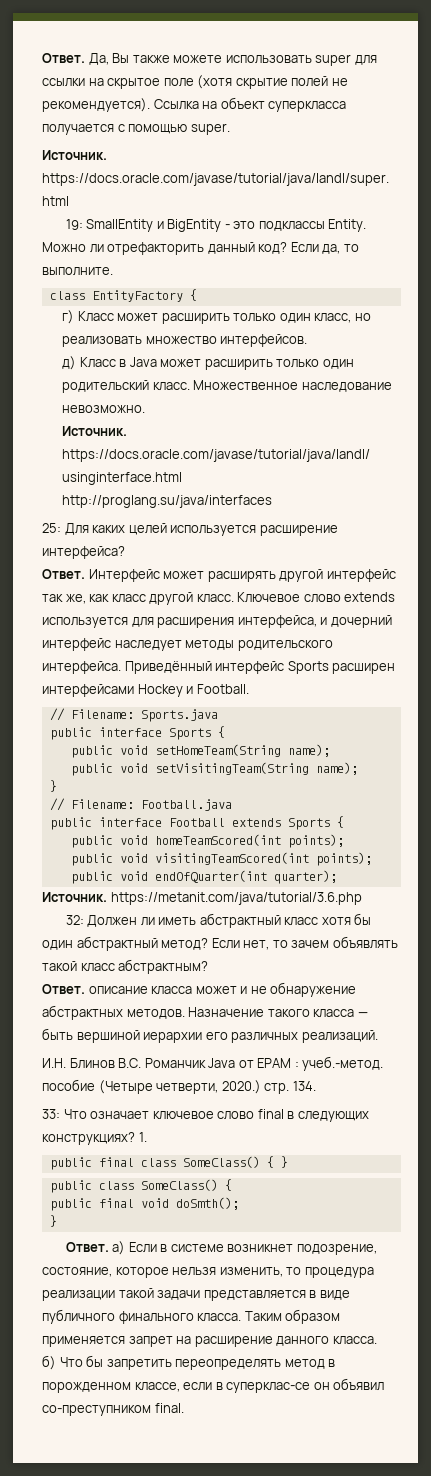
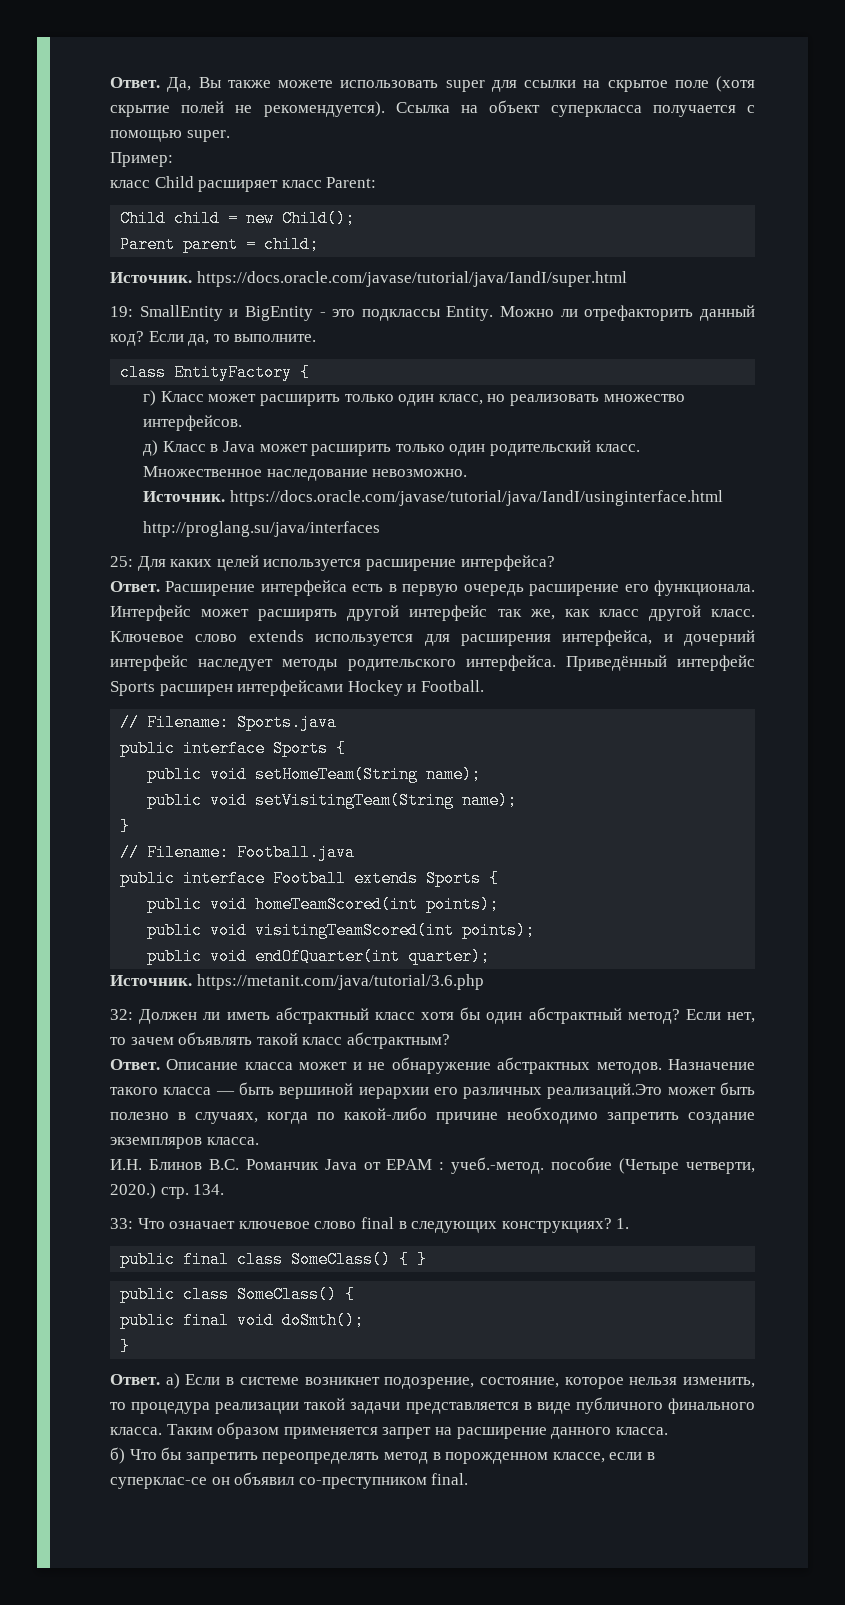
+ Пример:
+ класс Child расширяет класс Parent:
+ Child child = new Child();
+ Parent parent = child;
+ Расширение интерфейса есть в первую очередь расширение его функционала.
- Ответ. описание класса может и не обнаружение абстрактных методов.
+ Ответ. Описание класса может и не обнаружение абстрактных методов.
- Назначение такого класса — быть вершиной иерархии его различных реализаций.
+ Назначение такого класса — быть вершиной иерархии его различных реализаций.Это может быть полезно в случаях, когда по какой-либо причине необходимо запретить создание экземпляров класса.

